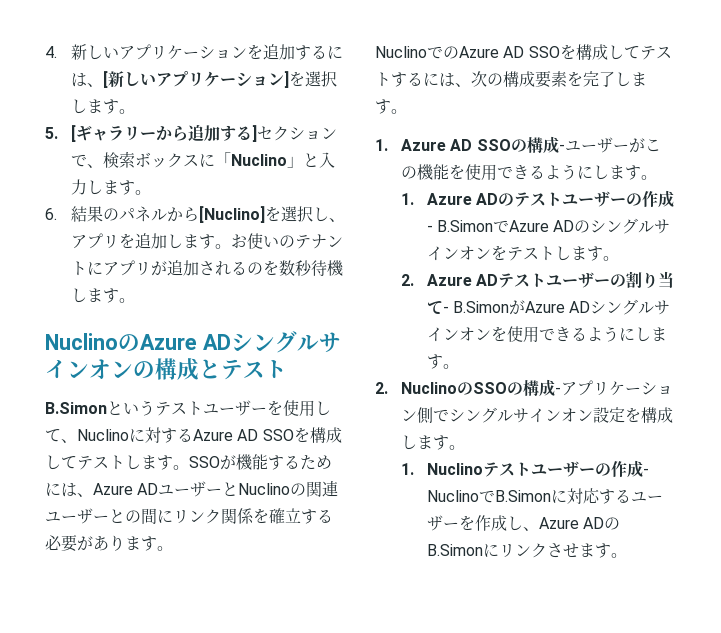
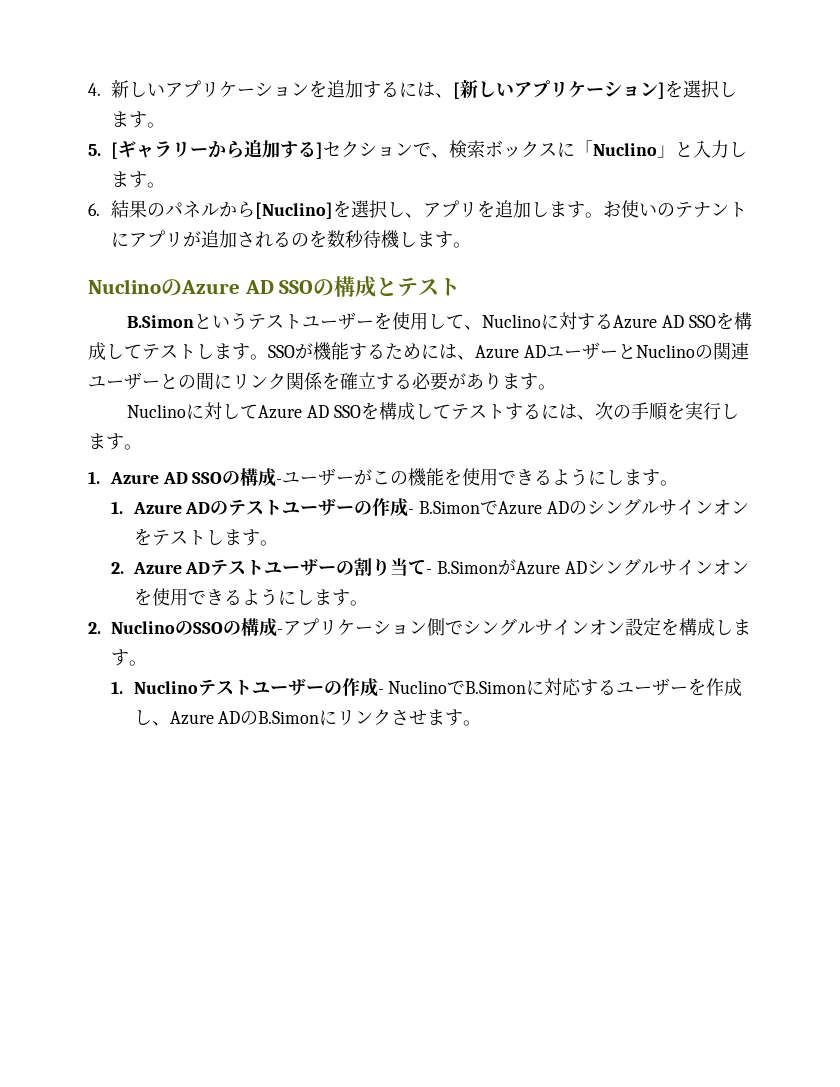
- NuclinoのAzure ADシングルサインオンの構成とテスト
+ NuclinoのAzure AD SSOの構成とテスト
- NuclinoでのAzure AD SSOを構成してテストするには、次の構成要素を完了します。
+ Nuclinoに対してAzure AD SSOを構成してテストするには、次の手順を実行します。

